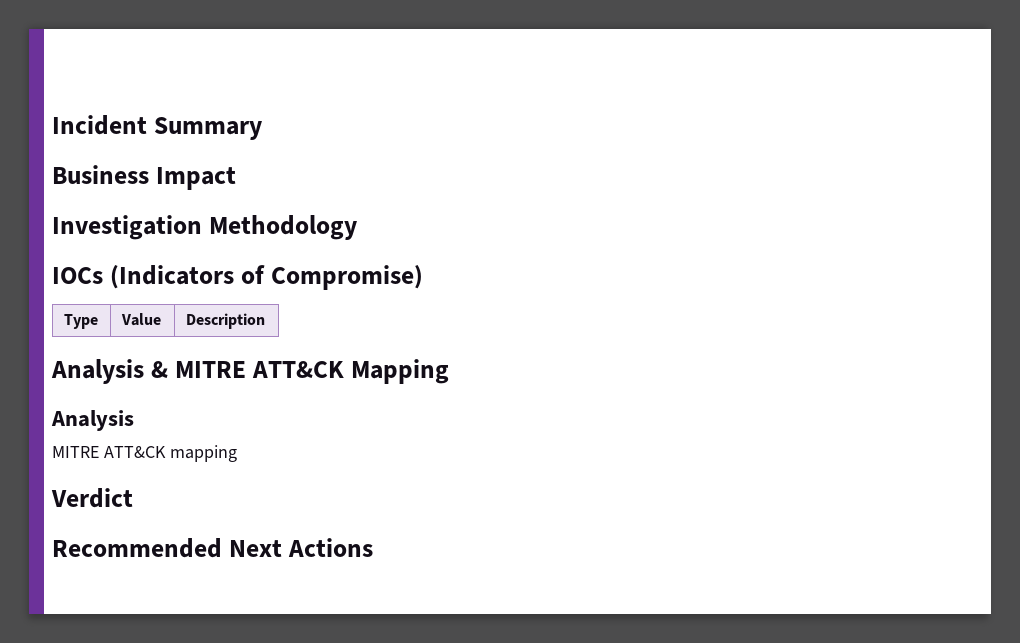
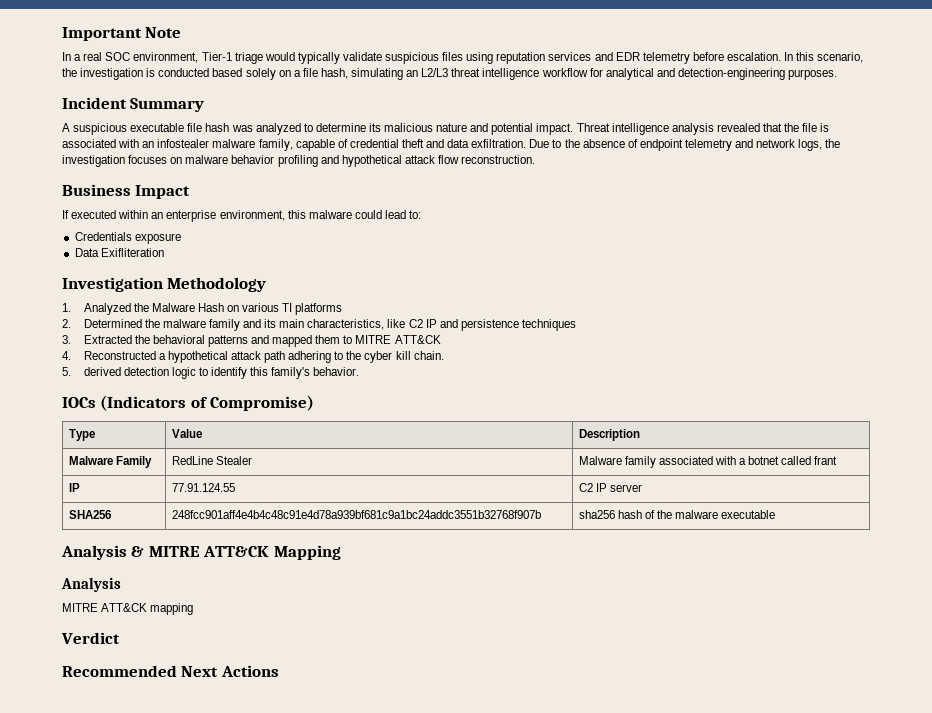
+ Important Note
+ In a real SOC environment, Tier-1 triage would typically validate suspicious files using reputation services and EDR telemetry before escalation. In this scenario, the investigation is conducted based solely on a file hash, simulating an L2/L3 threat intelligence workflow for analytical and detection-engineering purposes.
  Incident Summary
+ A suspicious executable file hash was analyzed to determine its malicious nature and potential impact. Threat intelligence analysis revealed that the file is associated with an infostealer malware family, capable of credential theft and data exfiltration. Due to the absence of endpoint telemetry and network logs, the investigation focuses on malware behavior profiling and hypothetical attack flow reconstruction.
  Business Impact
+ If executed within an enterprise environment, this malware could lead to:
+ Credentials exposure
+ Data Exifliteration
  Investigation Methodology
+ 1. Analyzed the Malware Hash on various TI platforms
+ 2. Determined the malware family and its main characteristics, like C2 IP and persistence techniques
+ 3. Extracted the behavioral patterns and mapped them to MITRE ATT&CK
+ 4. Reconstructed a hypothetical attack path adhering to the cyber kill chain.
+ 5. derived detection logic to identify this family's behavior.
+ Malware Family | RedLine Stealer | Malware family associated with a botnet called frant
+ IP | 77.91.124.55 | C2 IP server
+ SHA256 | 248fcc901aff4e4b4c48c91e4d78a939bf681c9a1bc24addc3551b32768f907b | sha256 hash of the malware executable

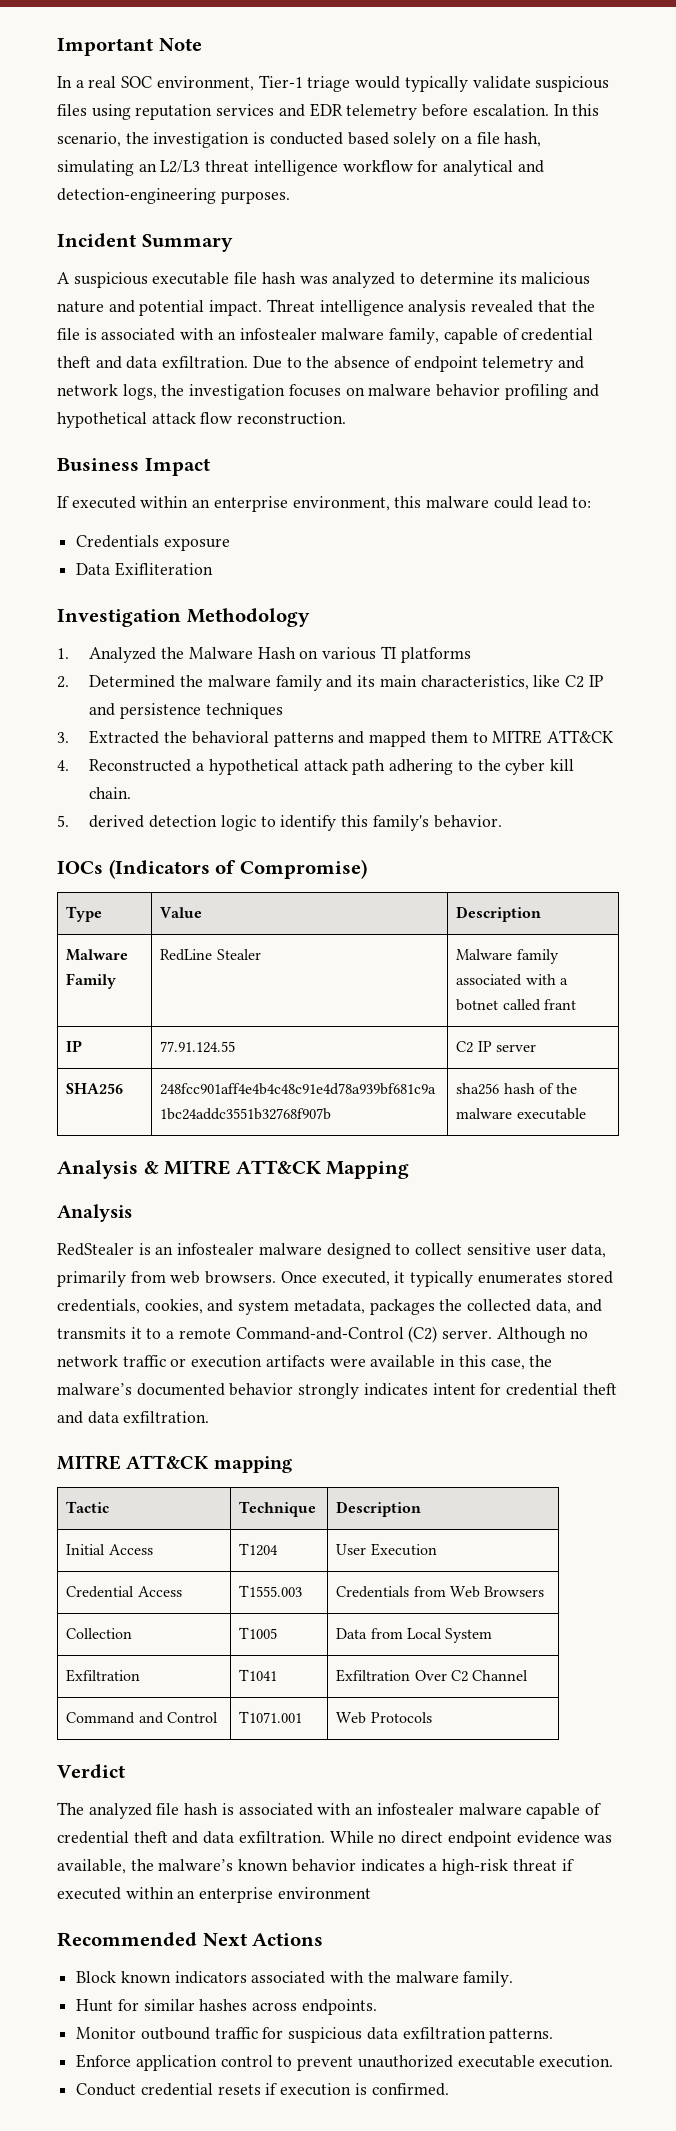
+ RedStealer is an infostealer malware designed to collect sensitive user data, primarily from web browsers. Once executed, it typically enumerates stored credentials, cookies, and system metadata, packages the collected data, and transmits it to a remote Command-and-Control (C2) server. Although no network traffic or execution artifacts were available in this case, the malware’s documented behavior strongly indicates intent for credential theft and data exfiltration.
  MITRE ATT&CK mapping
+ Tactic | Technique | Description
+ Initial Access | T1204 | User Execution
+ Credential Access | T1555.003 | Credentials from Web Browsers
+ Collection | T1005 | Data from Local System
+ Exfiltration | T1041 | Exfiltration Over C2 Channel
+ Command and Control | T1071.001 | Web Protocols
  Verdict
+ The analyzed file hash is associated with an infostealer malware capable of credential theft and data exfiltration. While no direct endpoint evidence was available, the malware’s known behavior indicates a high-risk threat if executed within an enterprise environment
  Recommended Next Actions
+ Block known indicators associated with the malware family.
+ Hunt for similar hashes across endpoints.
+ Monitor outbound traffic for suspicious data exfiltration patterns.
+ Enforce application control to prevent unauthorized executable execution.
+ Conduct credential resets if execution is confirmed.

